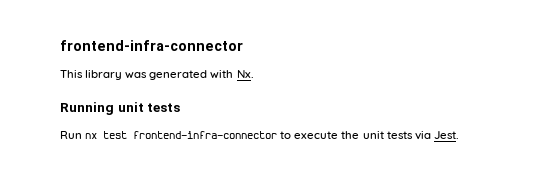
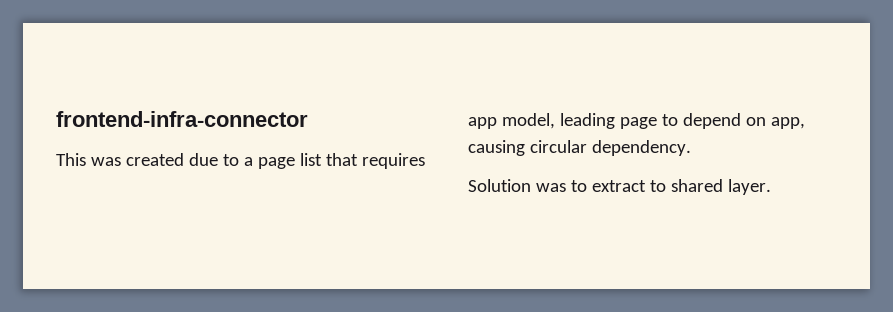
- This library was generated with Nx.
- Running unit tests
- Run nx test frontend-infra-connector to execute the unit tests via Jest.
+ This was created due to a page list that requires app model, leading page to depend on app, causing circular dependency.
+ Solution was to extract to shared layer.

